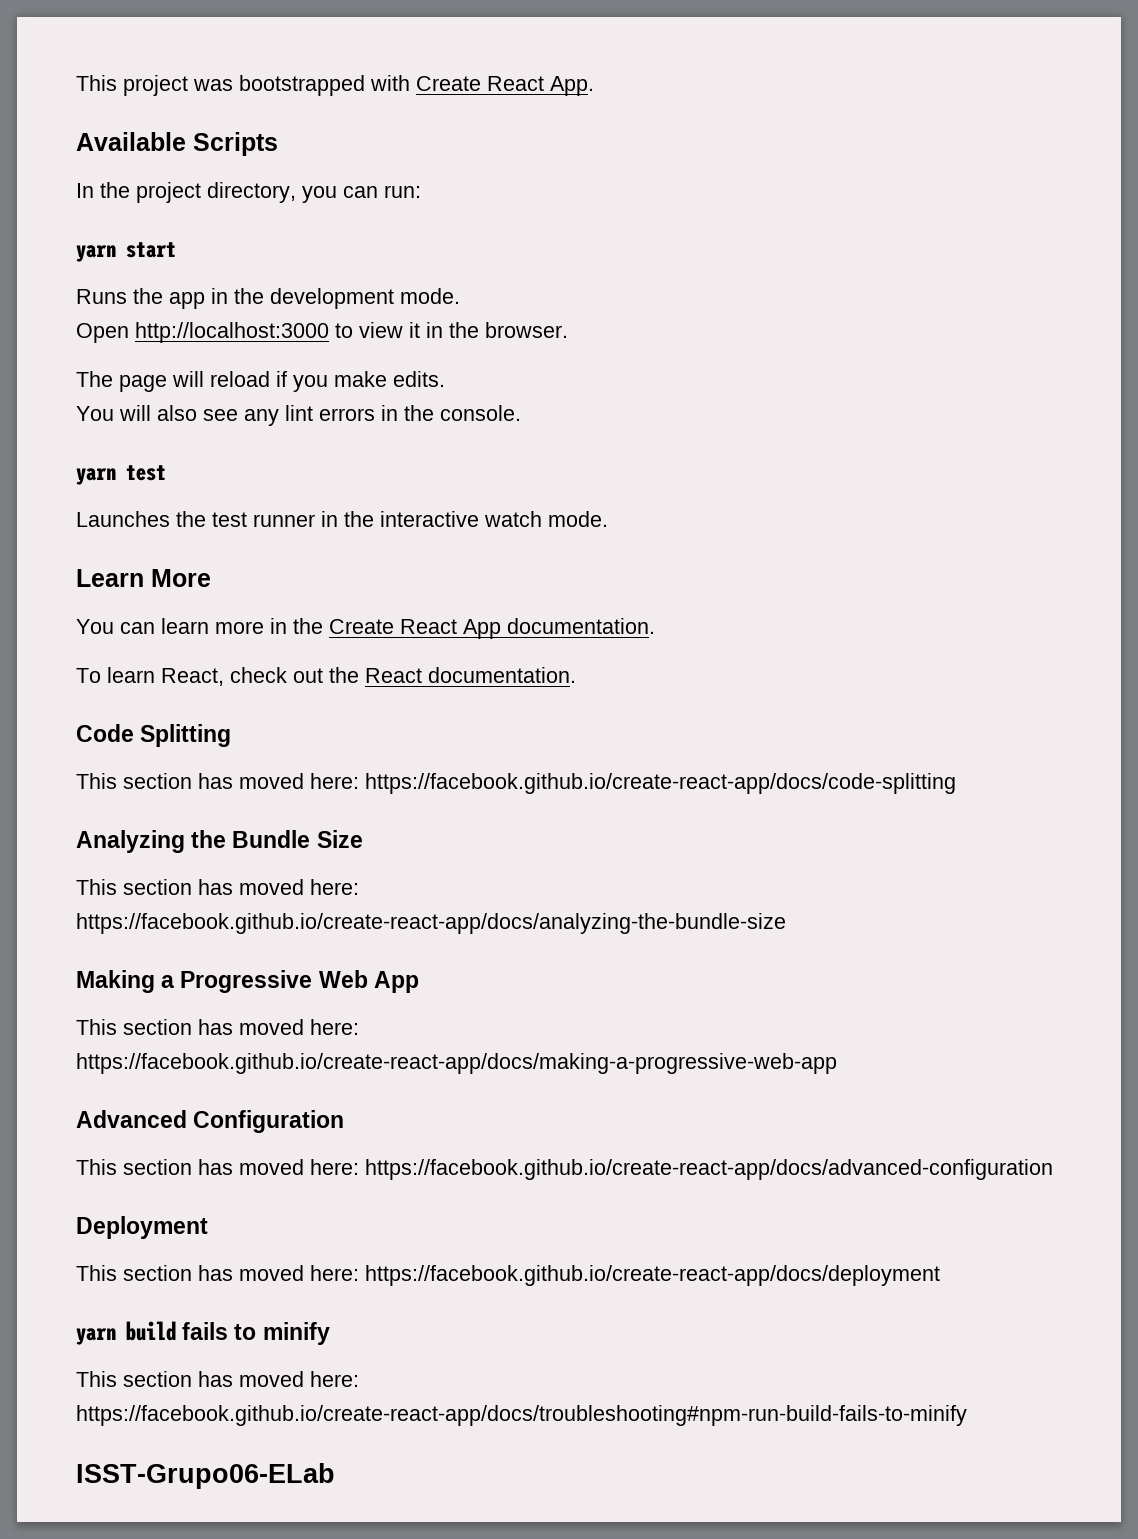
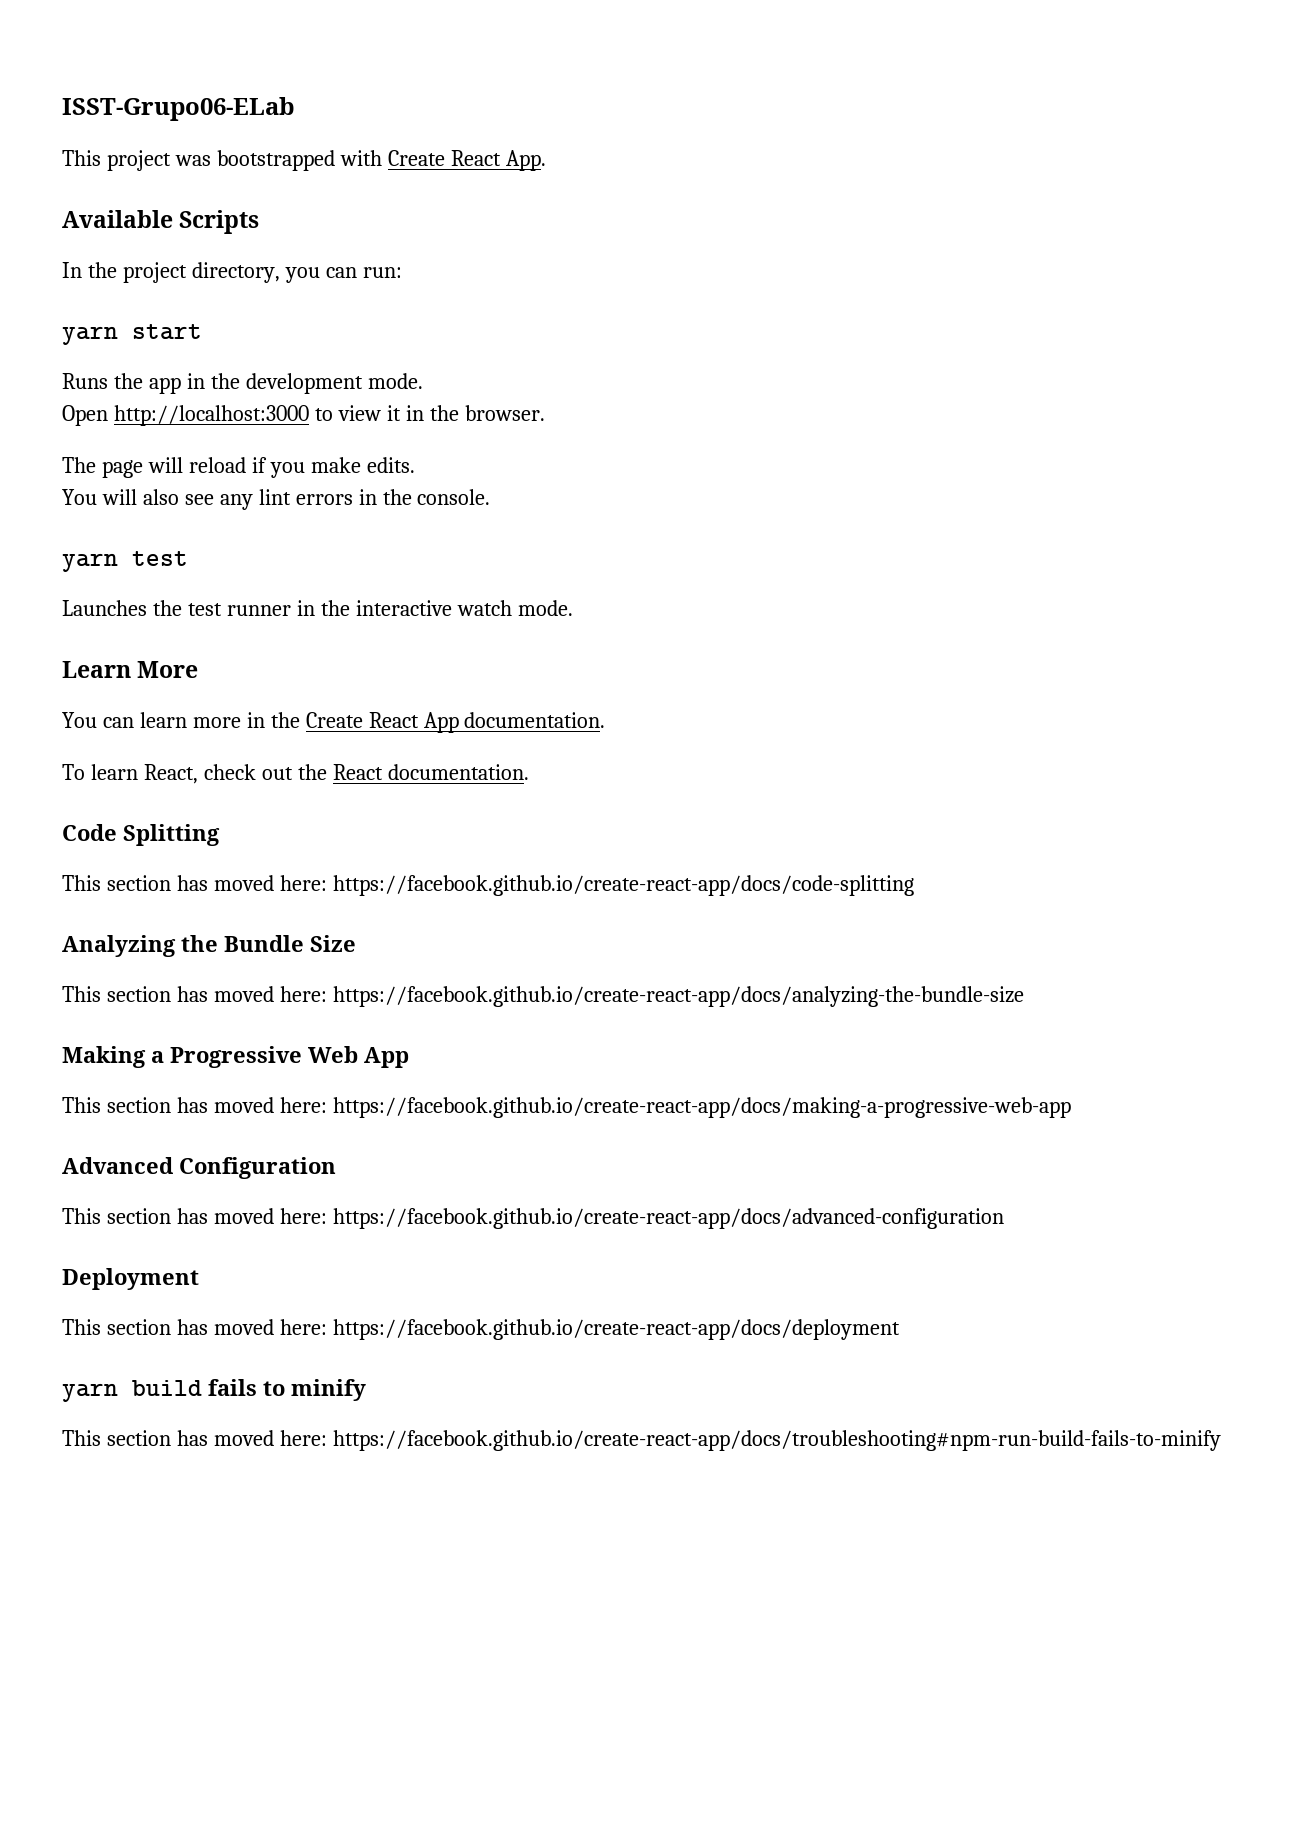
+ ISST-Grupo06-ELab
- ISST-Grupo06-ELab

